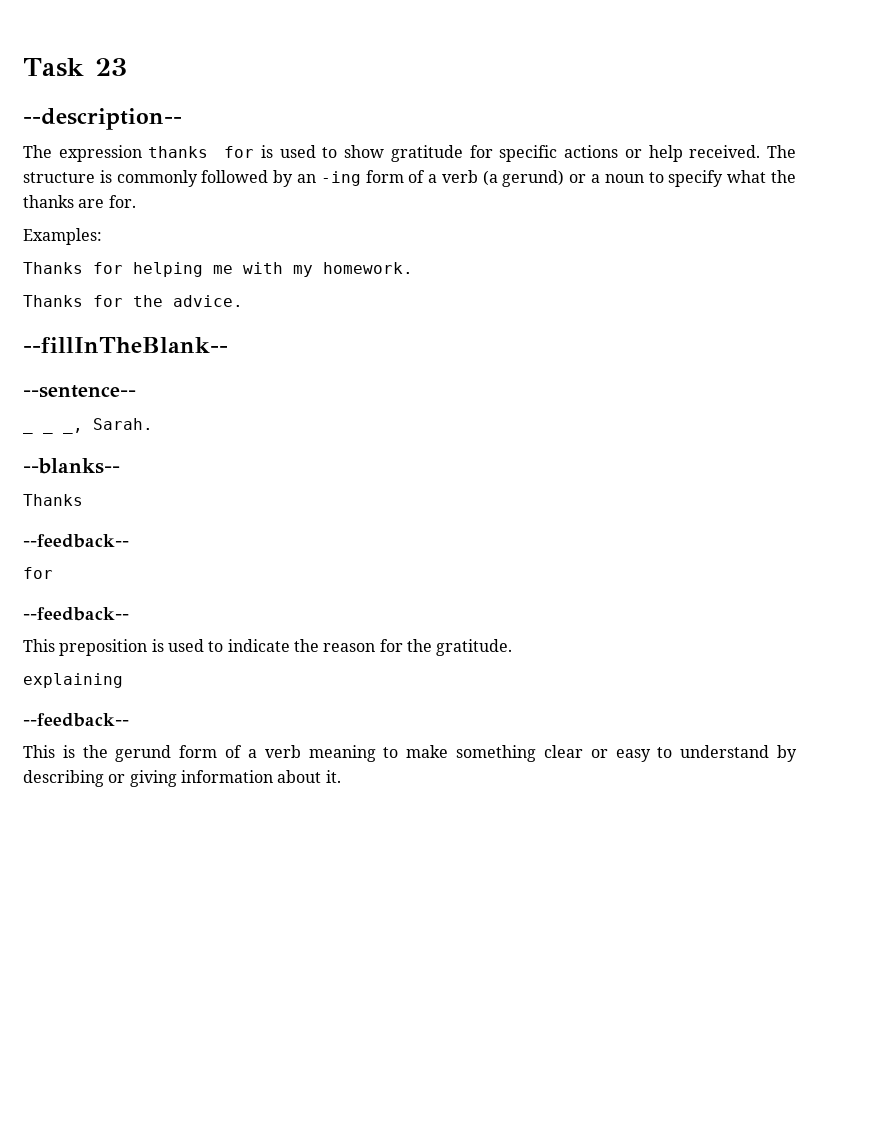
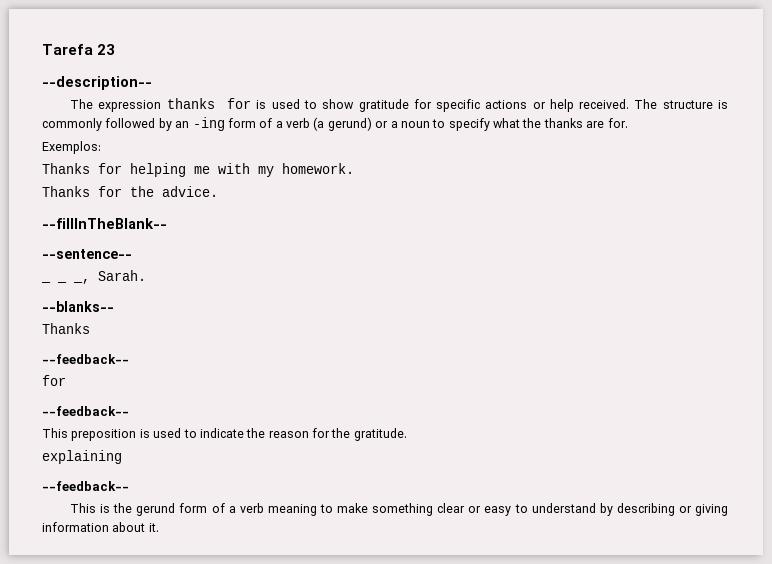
- Task 23
+ Tarefa 23
- Examples:
+ Exemplos:

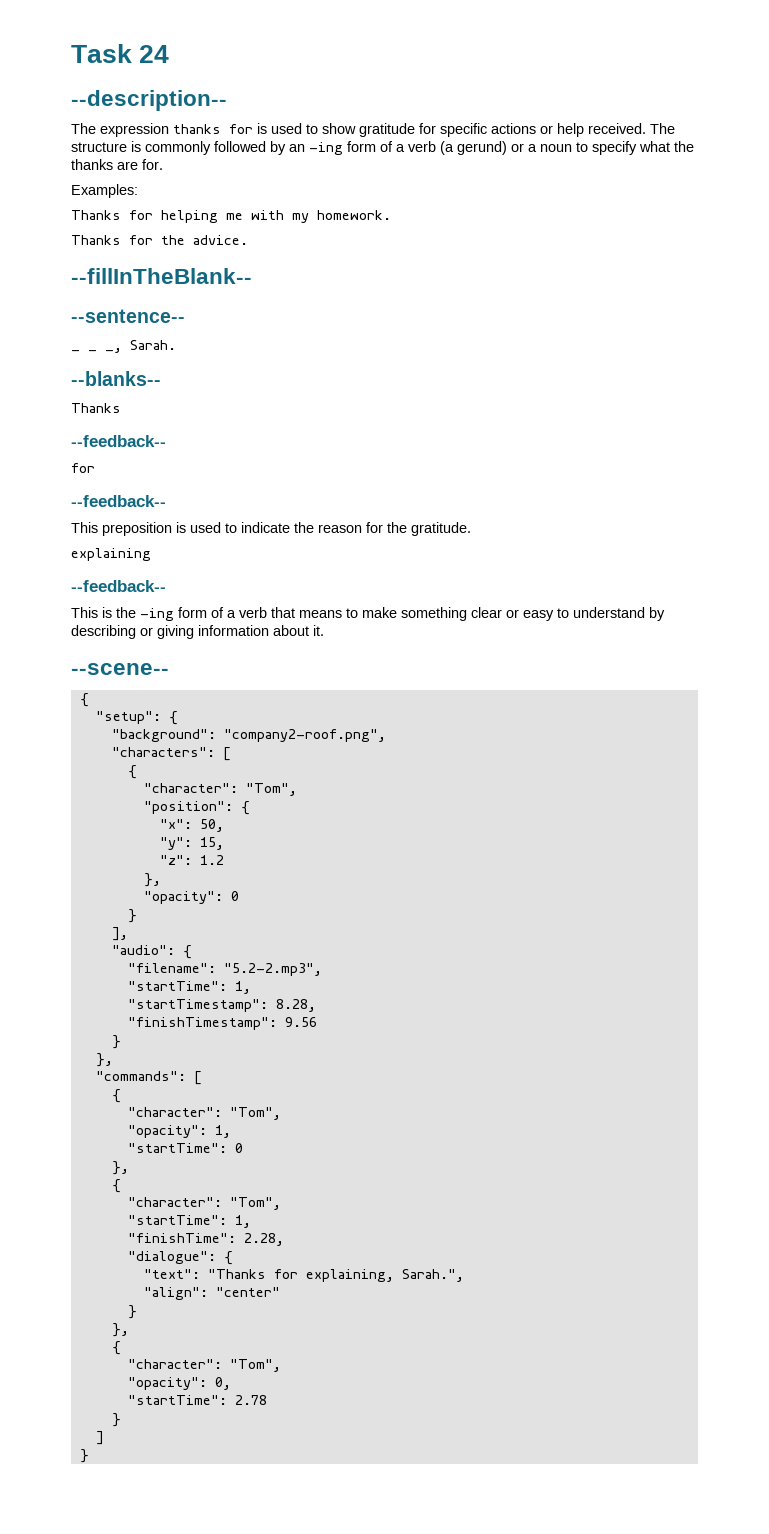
- Tarefa 23
+ Task 24
- Exemplos:
+ Examples:
- This is the gerund form of a verb meaning to make something clear or easy to understand by describing or giving information about it.
+ This is the -ing form of a verb that means to make something clear or easy to understand by describing or giving information about it.
+ --scene--
+ {
+ "setup": {
+ "background": "company2-roof.png",
+ "characters": [
+ {
+ "character": "Tom",
+ "position": {
+ "x": 50,
+ "y": 15,
+ "z": 1.2
+ },
+ "opacity": 0
+ }
+ ],
+ "audio": {
+ "filename": "5.2-2.mp3",
+ "startTime": 1,
+ "startTimestamp": 8.28,
+ "finishTimestamp": 9.56
+ }
+ },
+ "commands": [
+ {
+ "character": "Tom",
+ "opacity": 1,
+ "startTime": 0
+ },
+ {
+ "character": "Tom",
+ "startTime": 1,
+ "finishTime": 2.28,
+ "dialogue": {
+ "text": "Thanks for explaining, Sarah.",
+ "align": "center"
+ }
+ },
+ {
+ "character": "Tom",
+ "opacity": 0,
+ "startTime": 2.78
+ }
+ ]
+ }

